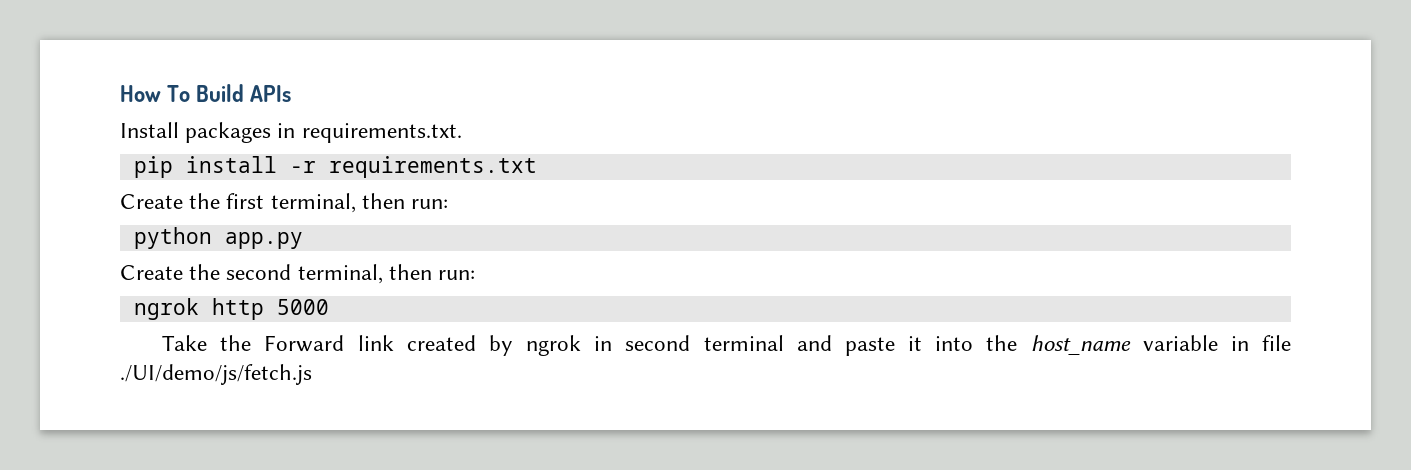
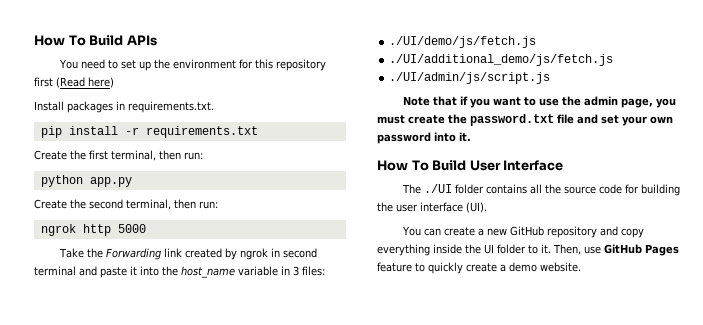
+ You need to set up the environment for this repository first (Read here)
- Take the Forward link created by ngrok in second terminal and paste it into the host_name variable in file ./UI/demo/js/fetch.js
+ Take the Forwarding link created by ngrok in second terminal and paste it into the host_name variable in 3 files:
+ ./UI/demo/js/fetch.js
+ ./UI/additional_demo/js/fetch.js
+ ./UI/admin/js/script.js
+ Note that if you want to use the admin page, you must create the password.txt file and set your own password into it.
+ How To Build User Interface
+ The ./UI folder contains all the source code for building the user interface (UI).
+ You can create a new GitHub repository and copy everything inside the UI folder to it. Then, use GitHub Pages feature to quickly create a demo website.

